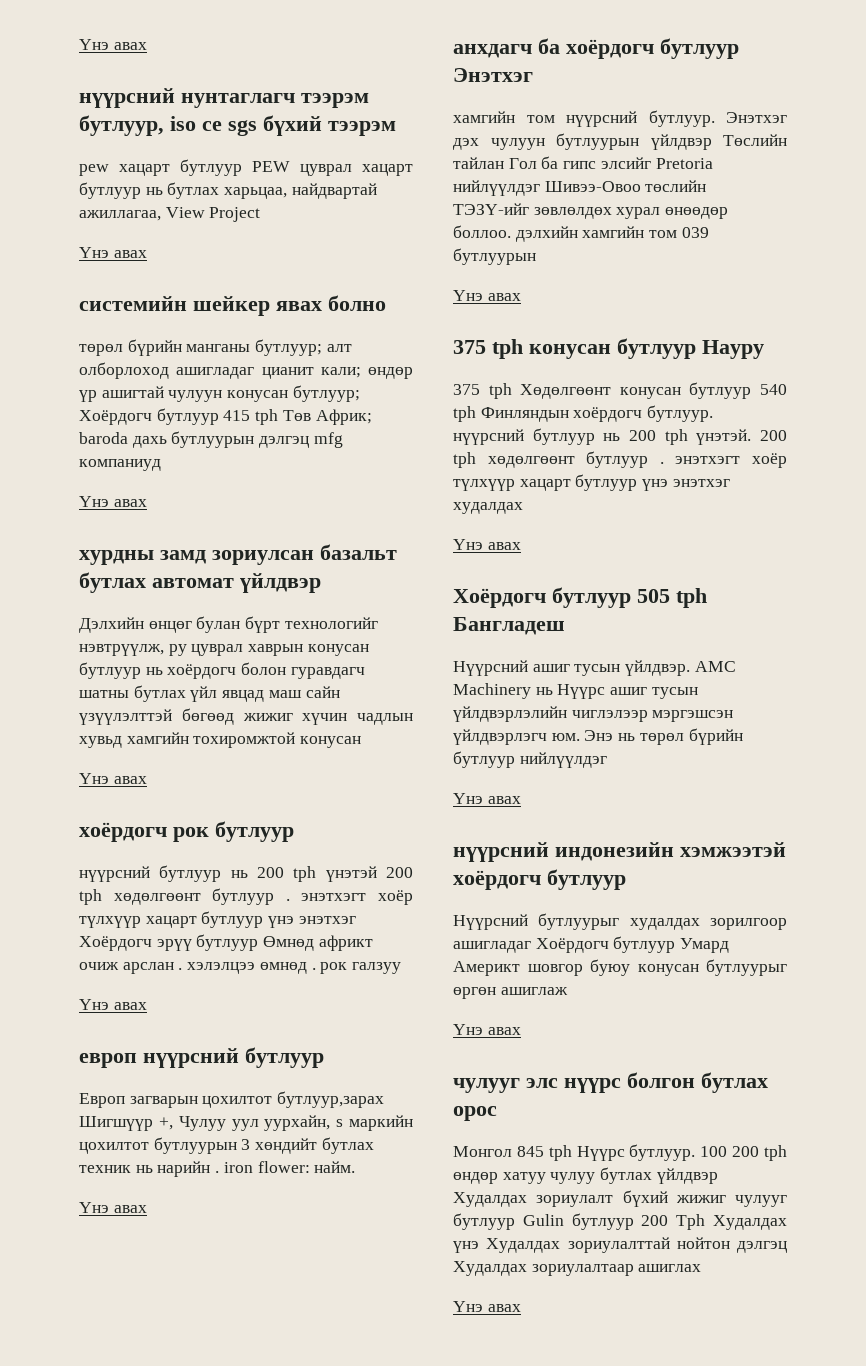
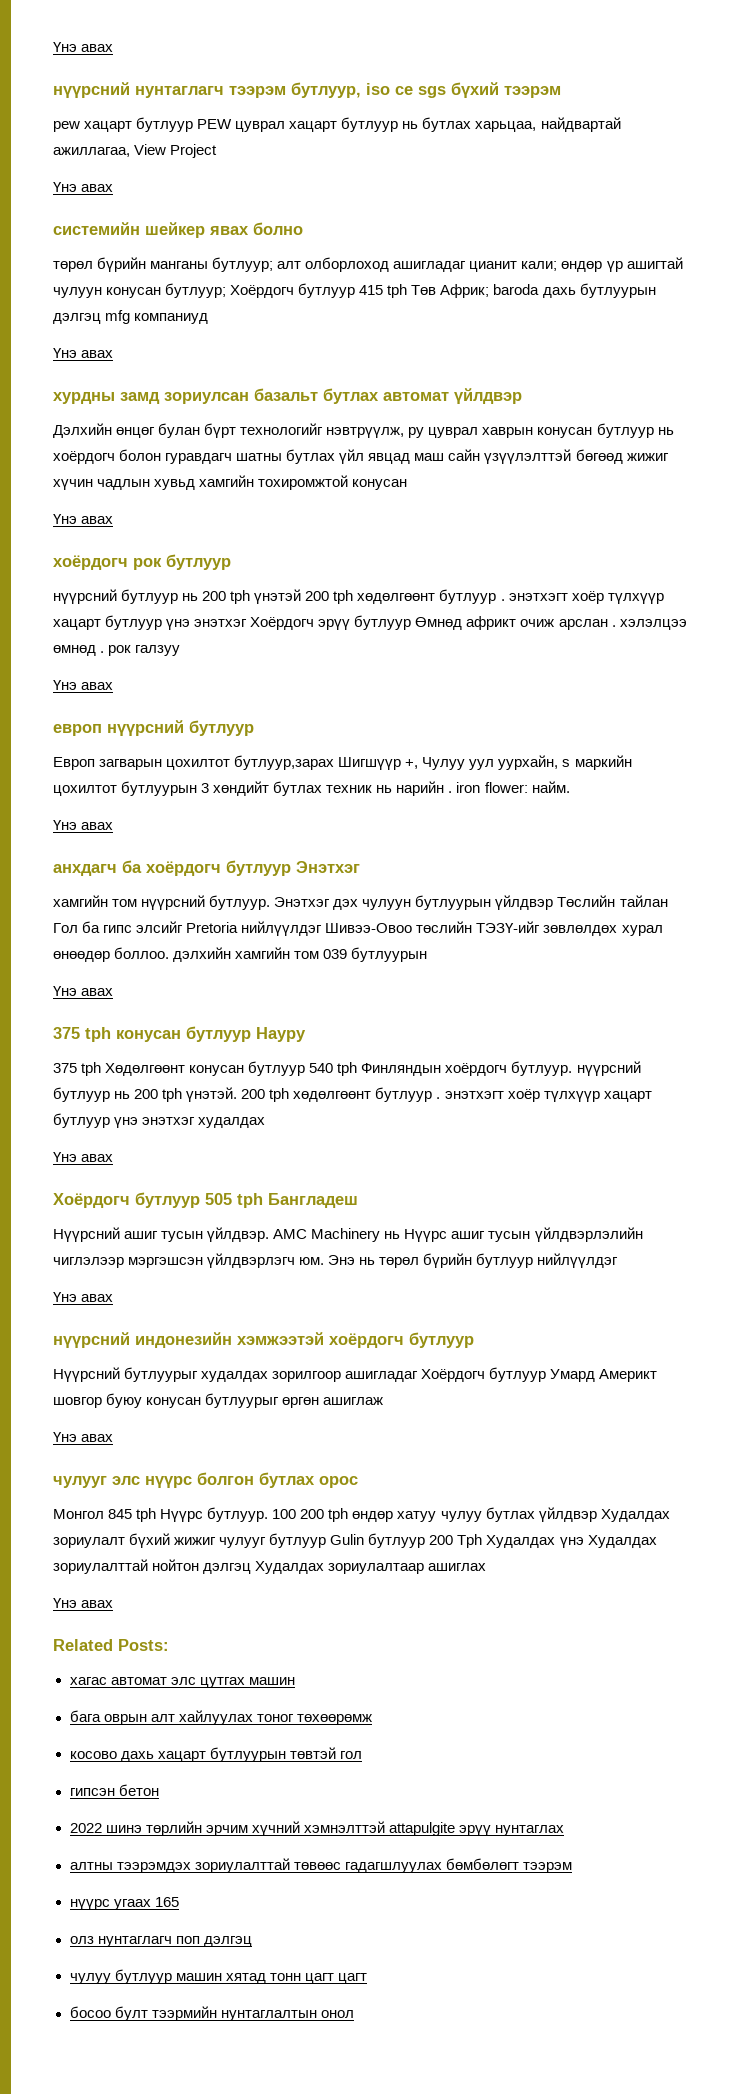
+ Related Posts:
+ хагас автомат элс цутгах машин
+ бага оврын алт хайлуулах тоног төхөөрөмж
+ косово дахь хацарт бутлуурын төвтэй гол
+ гипсэн бетон
+ 2022 шинэ төрлийн эрчим хүчний хэмнэлттэй attapulgite эрүү нунтаглах
+ алтны тээрэмдэх зориулалттай төвөөс гадагшлуулах бөмбөлөгт тээрэм
+ нүүрс угаах 165
+ олз нунтаглагч поп дэлгэц
+ чулуу бутлуур машин хятад тонн цагт цагт
+ босоо булт тээрмийн нунтаглалтын онол

